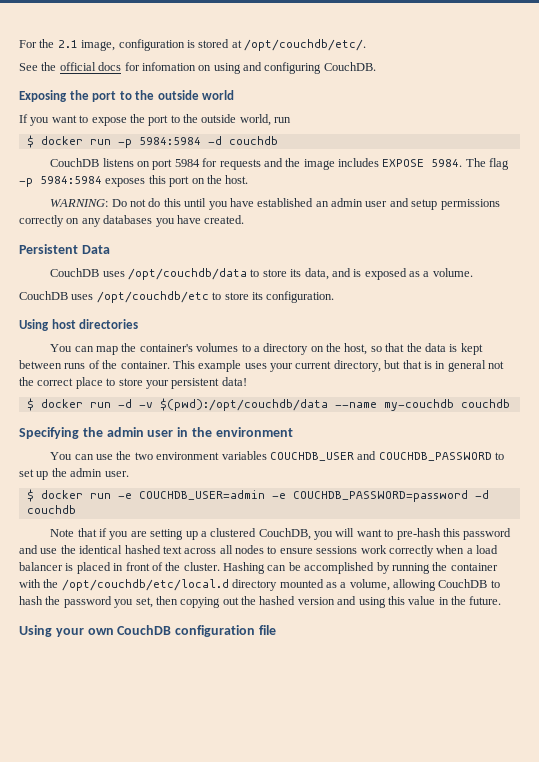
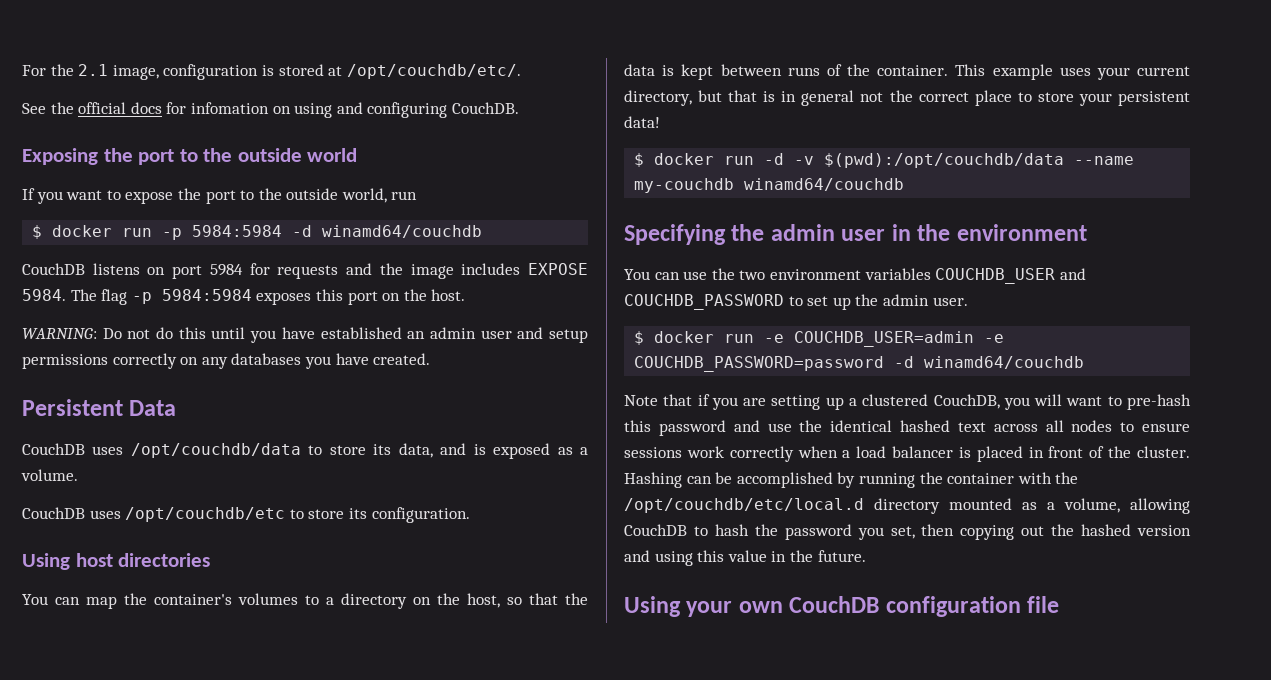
- $ docker run -p 5984:5984 -d couchdb
+ $ docker run -p 5984:5984 -d winamd64/couchdb
- $ docker run -d -v $(pwd):/opt/couchdb/data --name my-couchdb couchdb
+ $ docker run -d -v $(pwd):/opt/couchdb/data --name my-couchdb winamd64/couchdb
- $ docker run -e COUCHDB_USER=admin -e COUCHDB_PASSWORD=password -d couchdb
+ $ docker run -e COUCHDB_USER=admin -e COUCHDB_PASSWORD=password -d winamd64/couchdb

